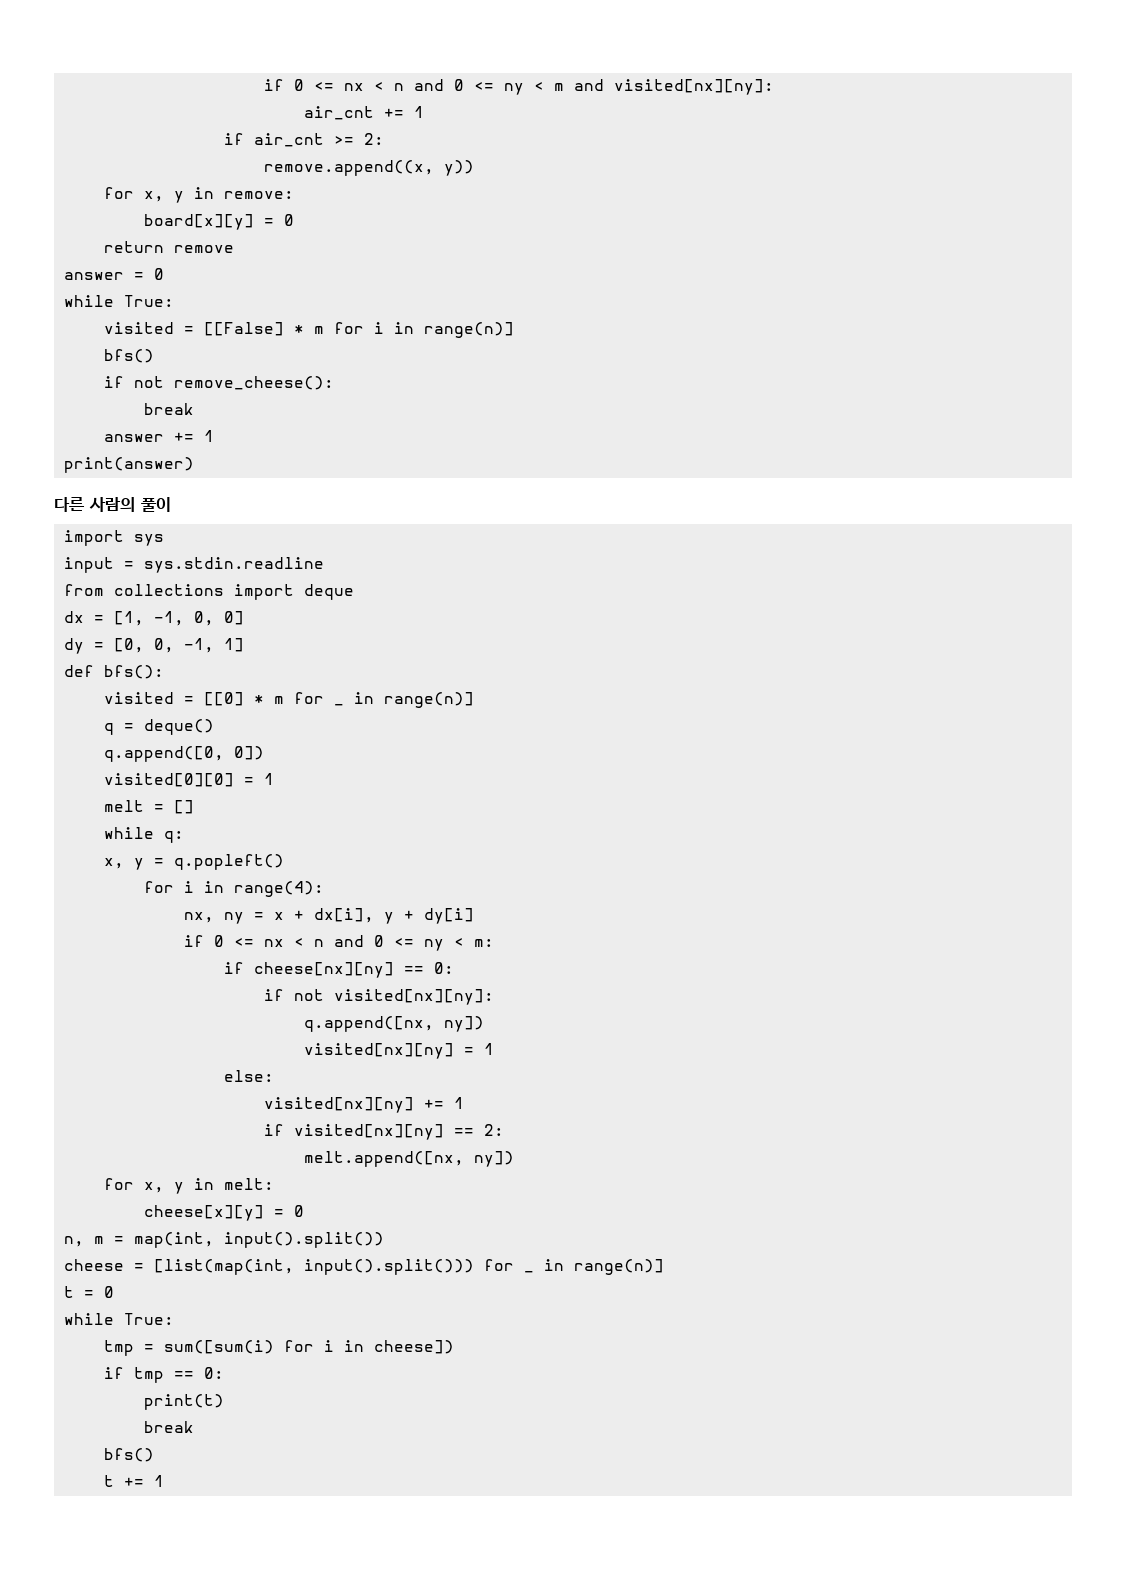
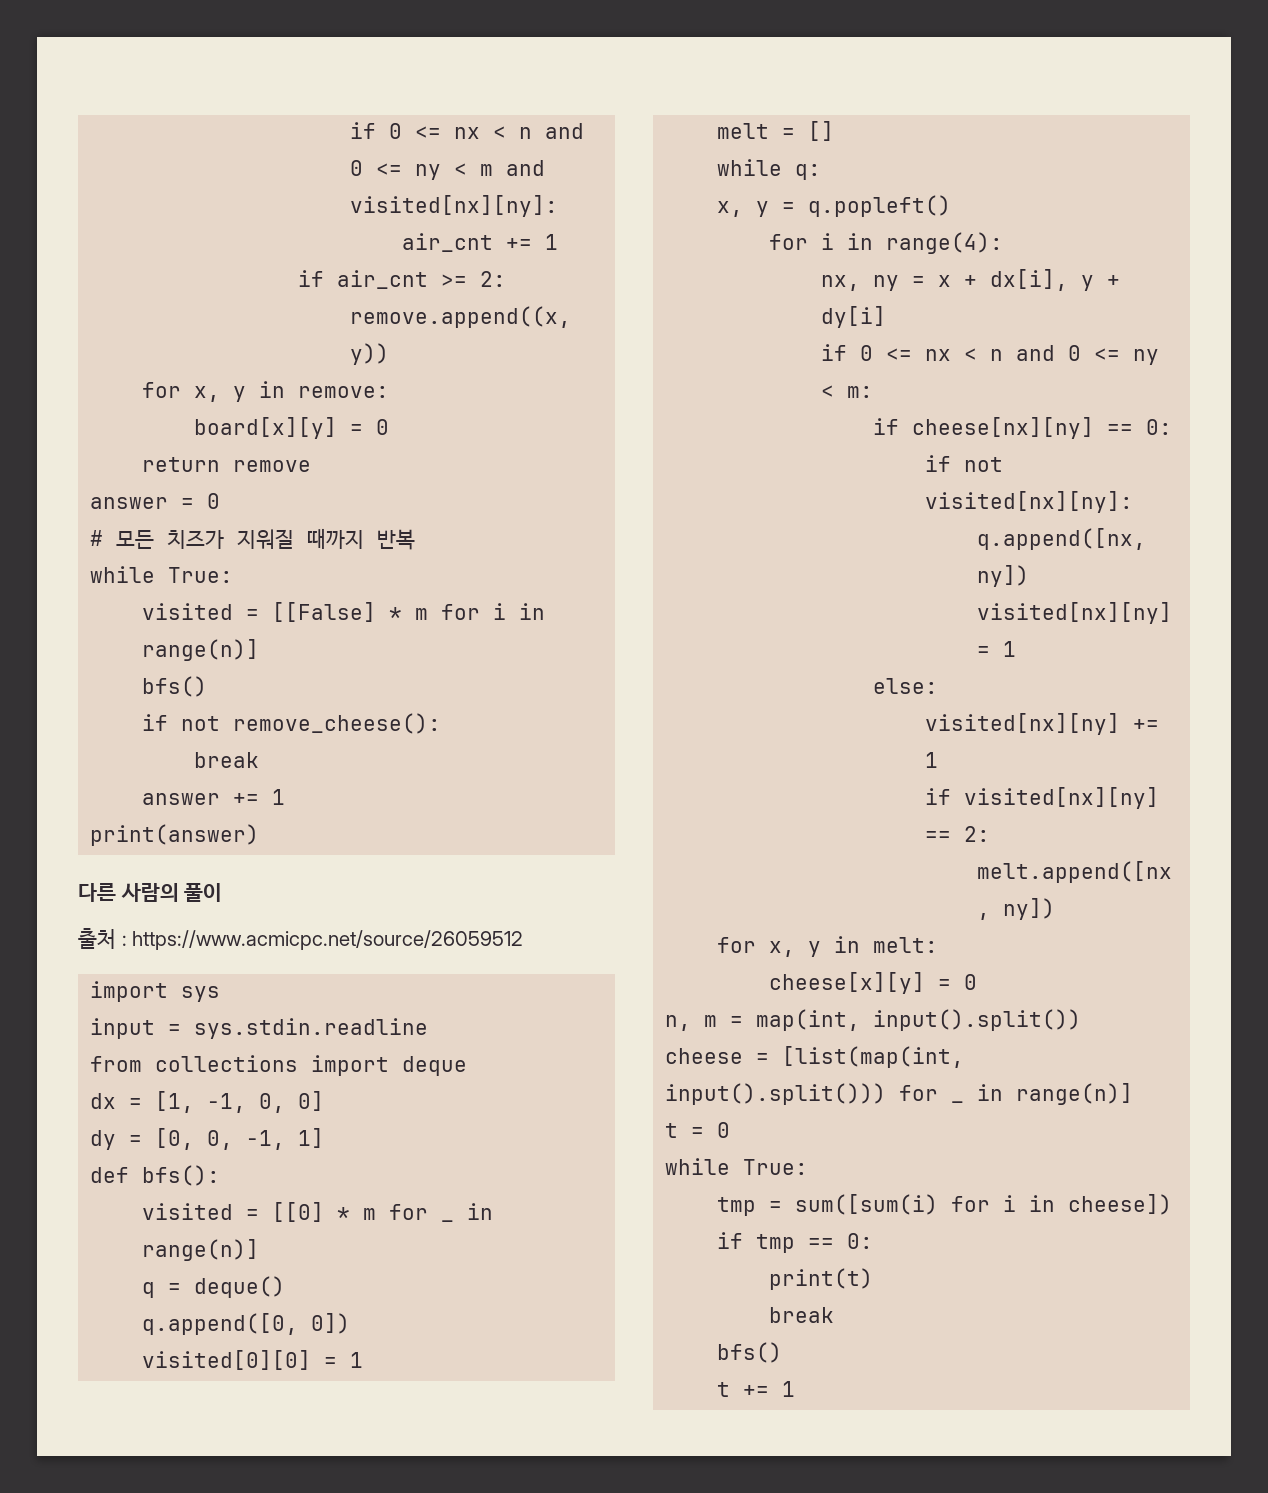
+ # 모든 치즈가 지워질 때까지 반복
+ 출처 : https://www.acmicpc.net/source/26059512

